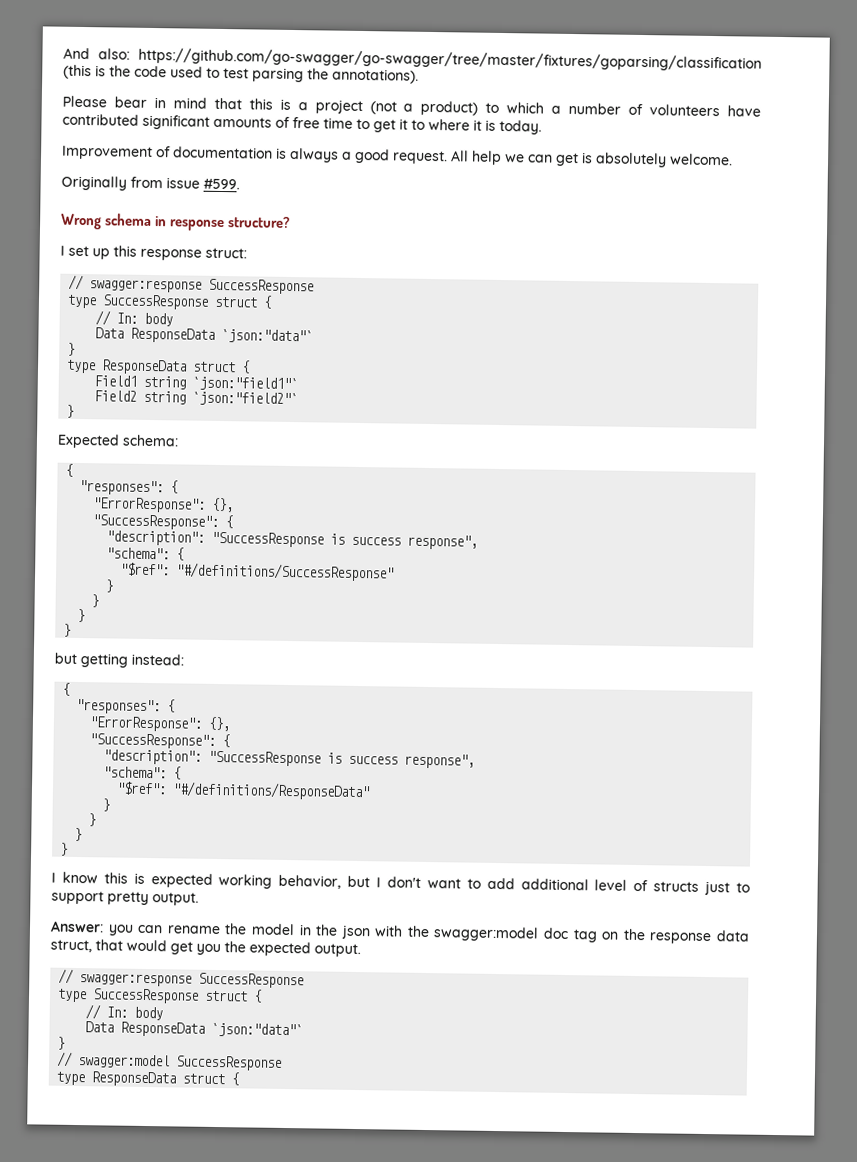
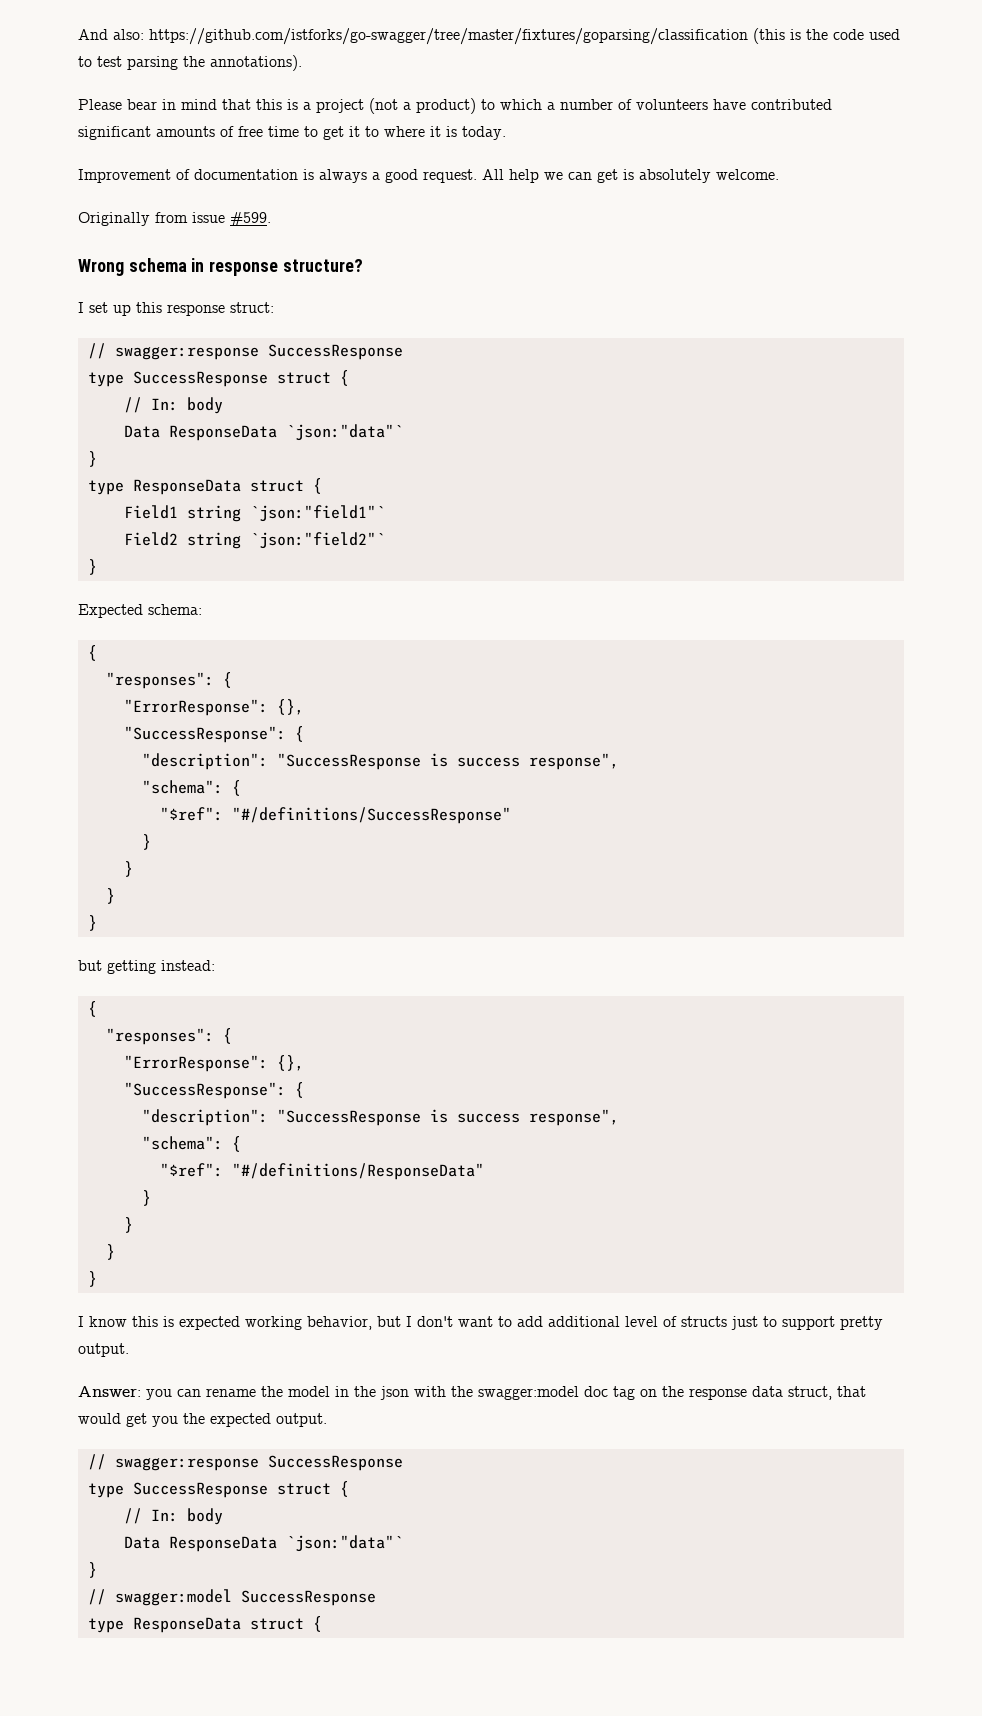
- And also: https://github.com/go-swagger/go-swagger/tree/master/fixtures/goparsing/classification (this is the code used to test parsing the annotations).
+ And also: https://github.com/istforks/go-swagger/tree/master/fixtures/goparsing/classification (this is the code used to test parsing the annotations).

